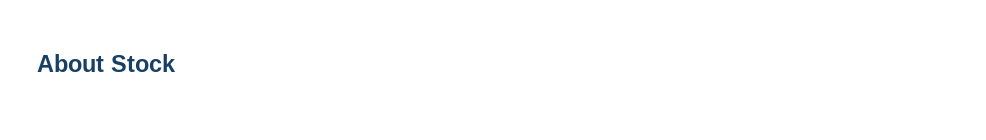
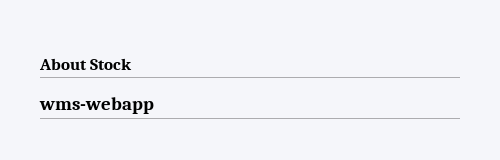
+ wms-webapp

